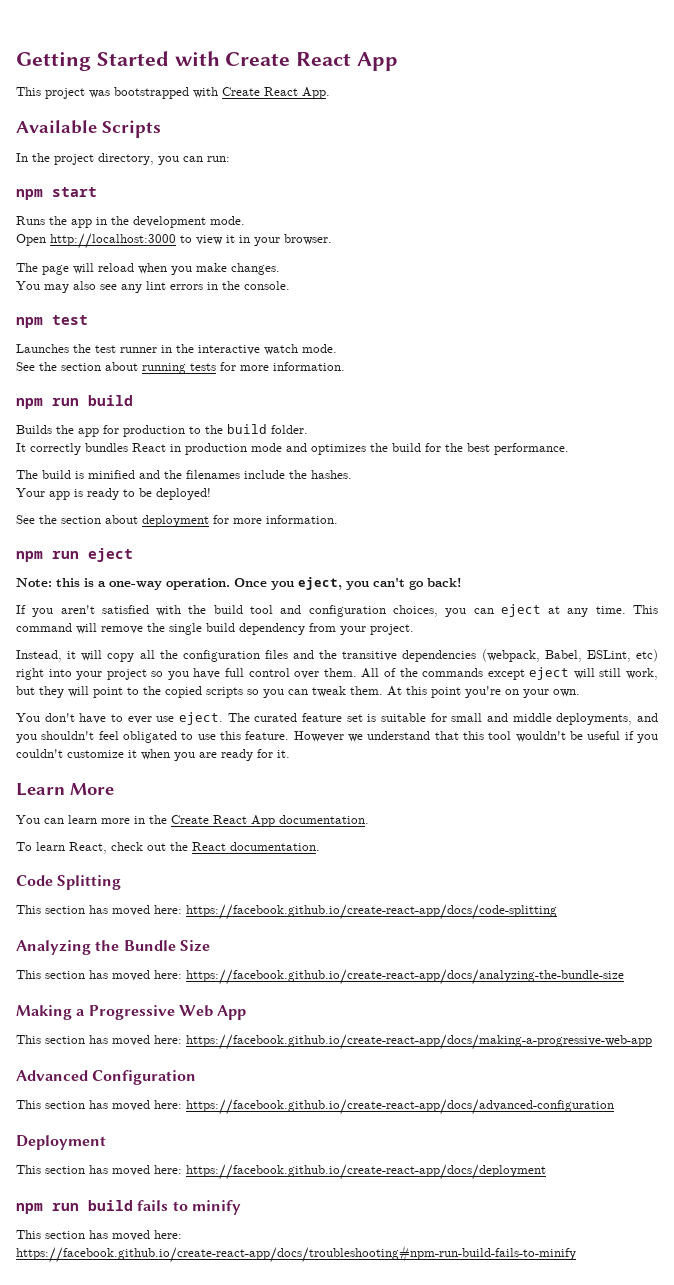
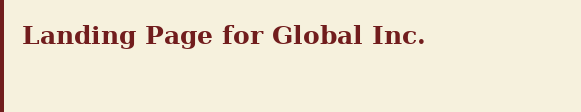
- Getting Started with Create React App
- This project was bootstrapped with Create React App.
- Available Scripts
- In the project directory, you can run:
- npm start
- Runs the app in the development mode.
- Open http://localhost:3000 to view it in your browser.
- The page will reload when you make changes.
- You may also see any lint errors in the console.
- npm test
- Launches the test runner in the interactive watch mode.
- See the section about running tests for more information.
- npm run build
- Builds the app for production to the build folder.
- It correctly bundles React in production mode and optimizes the build for the best performance.
- The build is minified and the filenames include the hashes.
- Your app is ready to be deployed!
- See the section about deployment for more information.
- npm run eject
- Note: this is a one-way operation. Once you eject, you can't go back!
- If you aren't satisfied with the build tool and configuration choices, you can eject at any time. This command will remove the single build dependency from your project.
- Instead, it will copy all the configuration files and the transitive dependencies (webpack, Babel, ESLint, etc) right into your project so you have full control over them. All of the commands except eject will still work, but they will point to the copied scripts so you can tweak them. At this point you're on your own.
- You don't have to ever use eject. The curated feature set is suitable for small and middle deployments, and you shouldn't feel obligated to use this feature. However we understand that this tool wouldn't be useful if you couldn't customize it when you are ready for it.
- Learn More
- You can learn more in the Create React App documentation.
- To learn React, check out the React documentation.
- Code Splitting
- This section has moved here: https://facebook.github.io/create-react-app/docs/code-splitting
- Analyzing the Bundle Size
- This section has moved here: https://facebook.github.io/create-react-app/docs/analyzing-the-bundle-size
- Making a Progressive Web App
- This section has moved here: https://facebook.github.io/create-react-app/docs/making-a-progressive-web-app
- Advanced Configuration
- This section has moved here: https://facebook.github.io/create-react-app/docs/advanced-configuration
- Deployment
- This section has moved here: https://facebook.github.io/create-react-app/docs/deployment
- npm run build fails to minify
- This section has moved here: https://facebook.github.io/create-react-app/docs/troubleshooting#npm-run-build-fails-to-minify
+ Landing Page for Global Inc.

